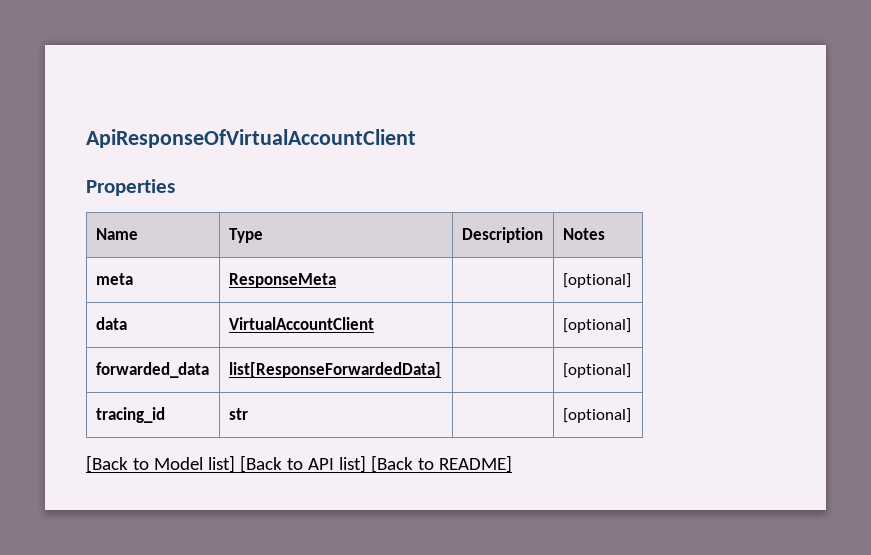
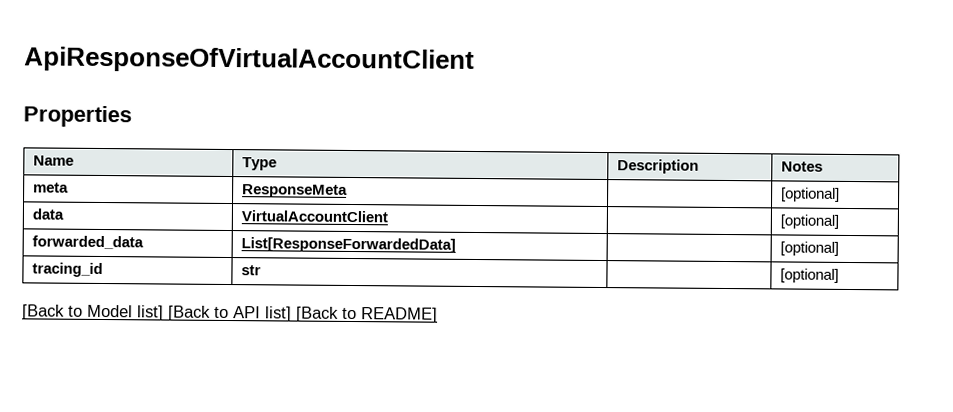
- forwarded_data | list[ResponseForwardedData] | | [optional]
+ forwarded_data | List[ResponseForwardedData] | | [optional]

